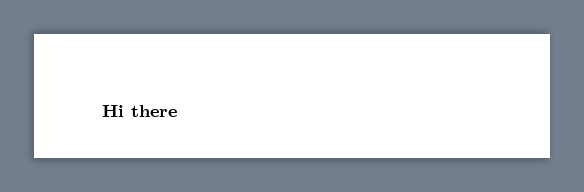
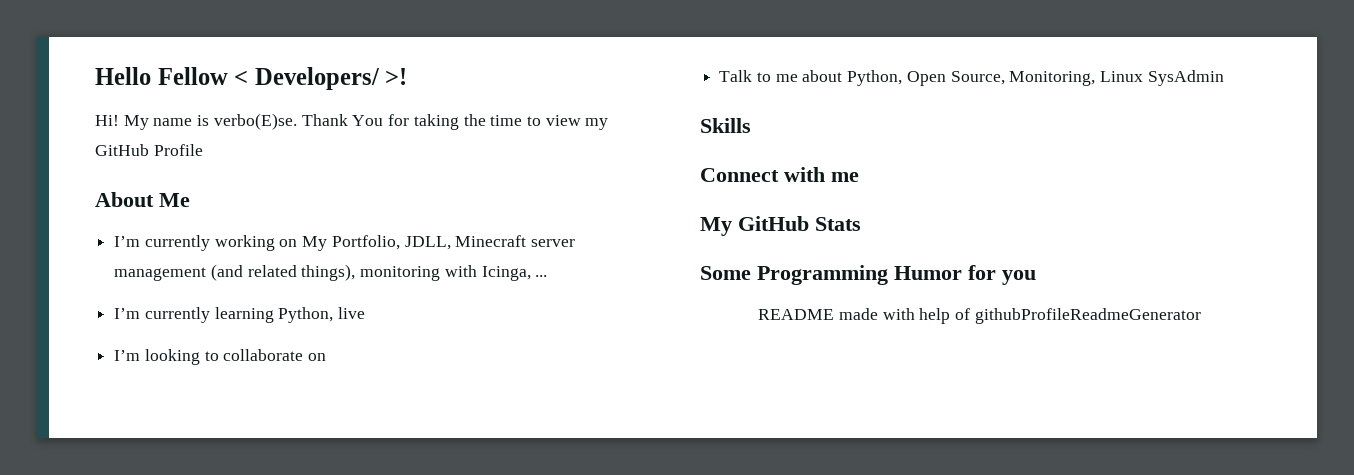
- Hi there
+ Hello Fellow < Developers/ >!
+ Hi! My name is verbo(E)se. Thank You for taking the time to view my GitHub Profile
+ About Me
+ I’m currently working on My Portfolio, JDLL, Minecraft server management (and related things), monitoring with Icinga, ...
+ I’m currently learning Python, live
+ I’m looking to collaborate on
+ Talk to me about Python, Open Source, Monitoring, Linux SysAdmin
+ Skills
+ Connect with me
+ My GitHub Stats
+ Some Programming Humor for you
+ README made with help of githubProfileReadmeGenerator

